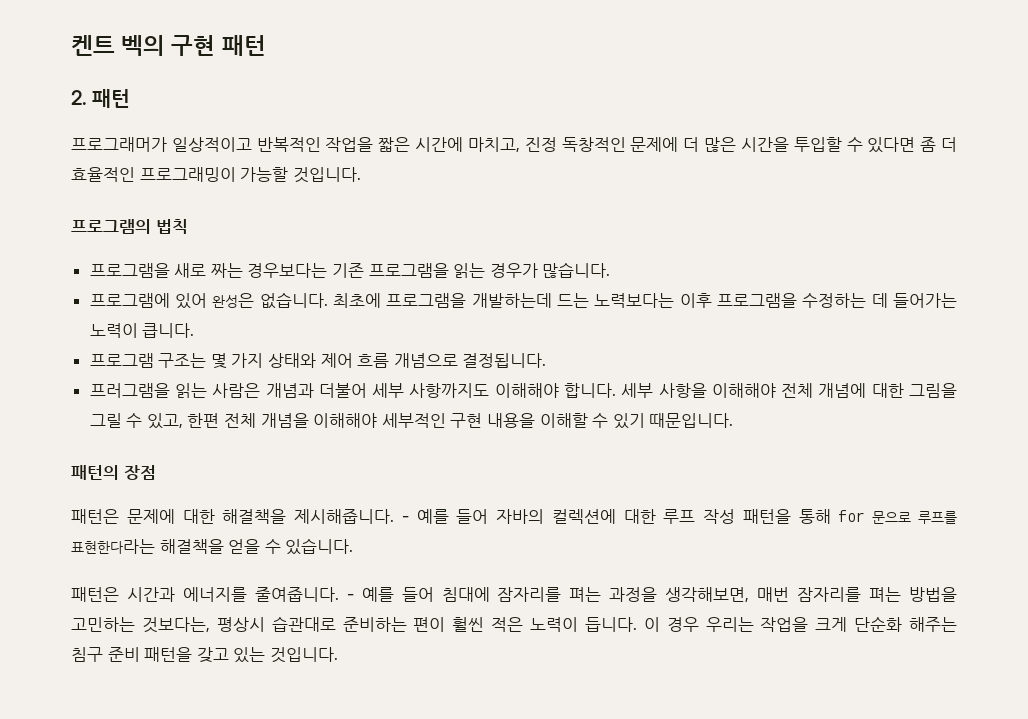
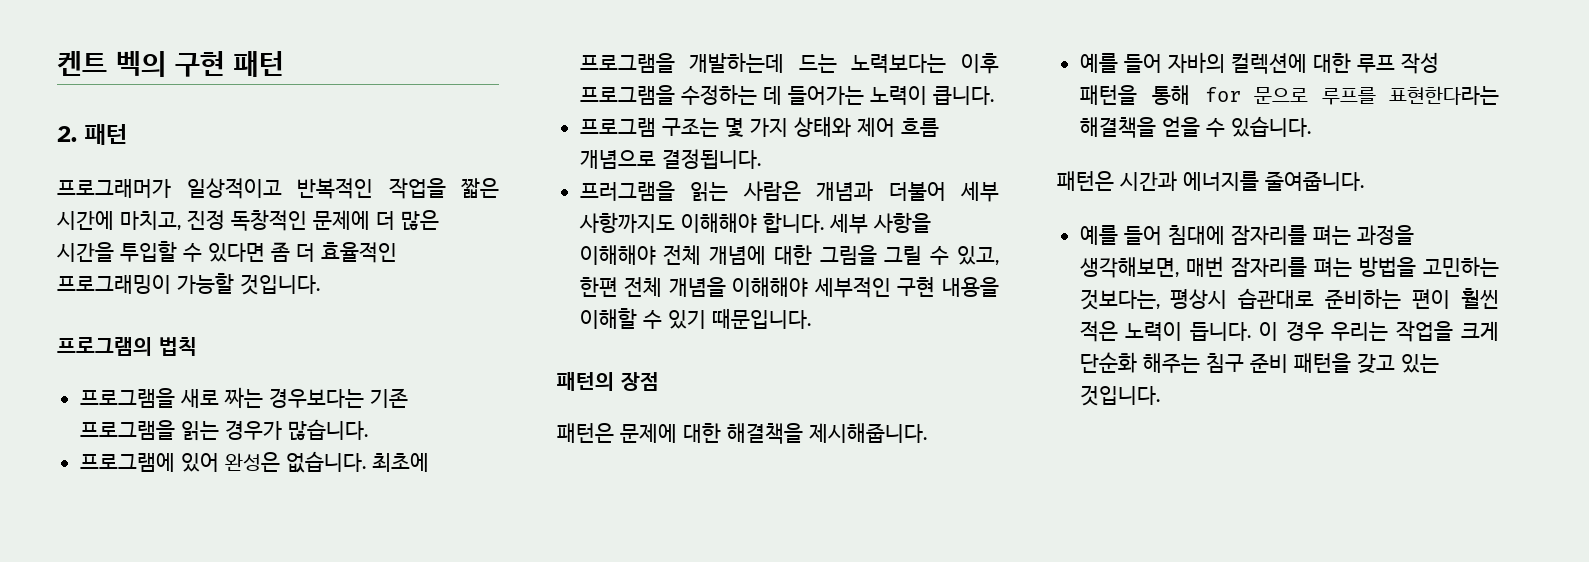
- 패턴은 문제에 대한 해결책을 제시해줍니다. - 예를 들어 자바의 컬렉션에 대한 루프 작성 패턴을 통해 for 문으로 루프를 표현한다라는 해결책을 얻을 수 있습니다.
+ 패턴은 문제에 대한 해결책을 제시해줍니다.
+ 예를 들어 자바의 컬렉션에 대한 루프 작성 패턴을 통해 for 문으로 루프를 표현한다라는 해결책을 얻을 수 있습니다.
- 패턴은 시간과 에너지를 줄여줍니다. - 예를 들어 침대에 잠자리를 펴는 과정을 생각해보면, 매번 잠자리를 펴는 방법을 고민하는 것보다는, 평상시 습관대로 준비하는 편이 훨씬 적은 노력이 듭니다.
+ 패턴은 시간과 에너지를 줄여줍니다.
+ 예를 들어 침대에 잠자리를 펴는 과정을 생각해보면, 매번 잠자리를 펴는 방법을 고민하는 것보다는, 평상시 습관대로 준비하는 편이 훨씬 적은 노력이 듭니다.

